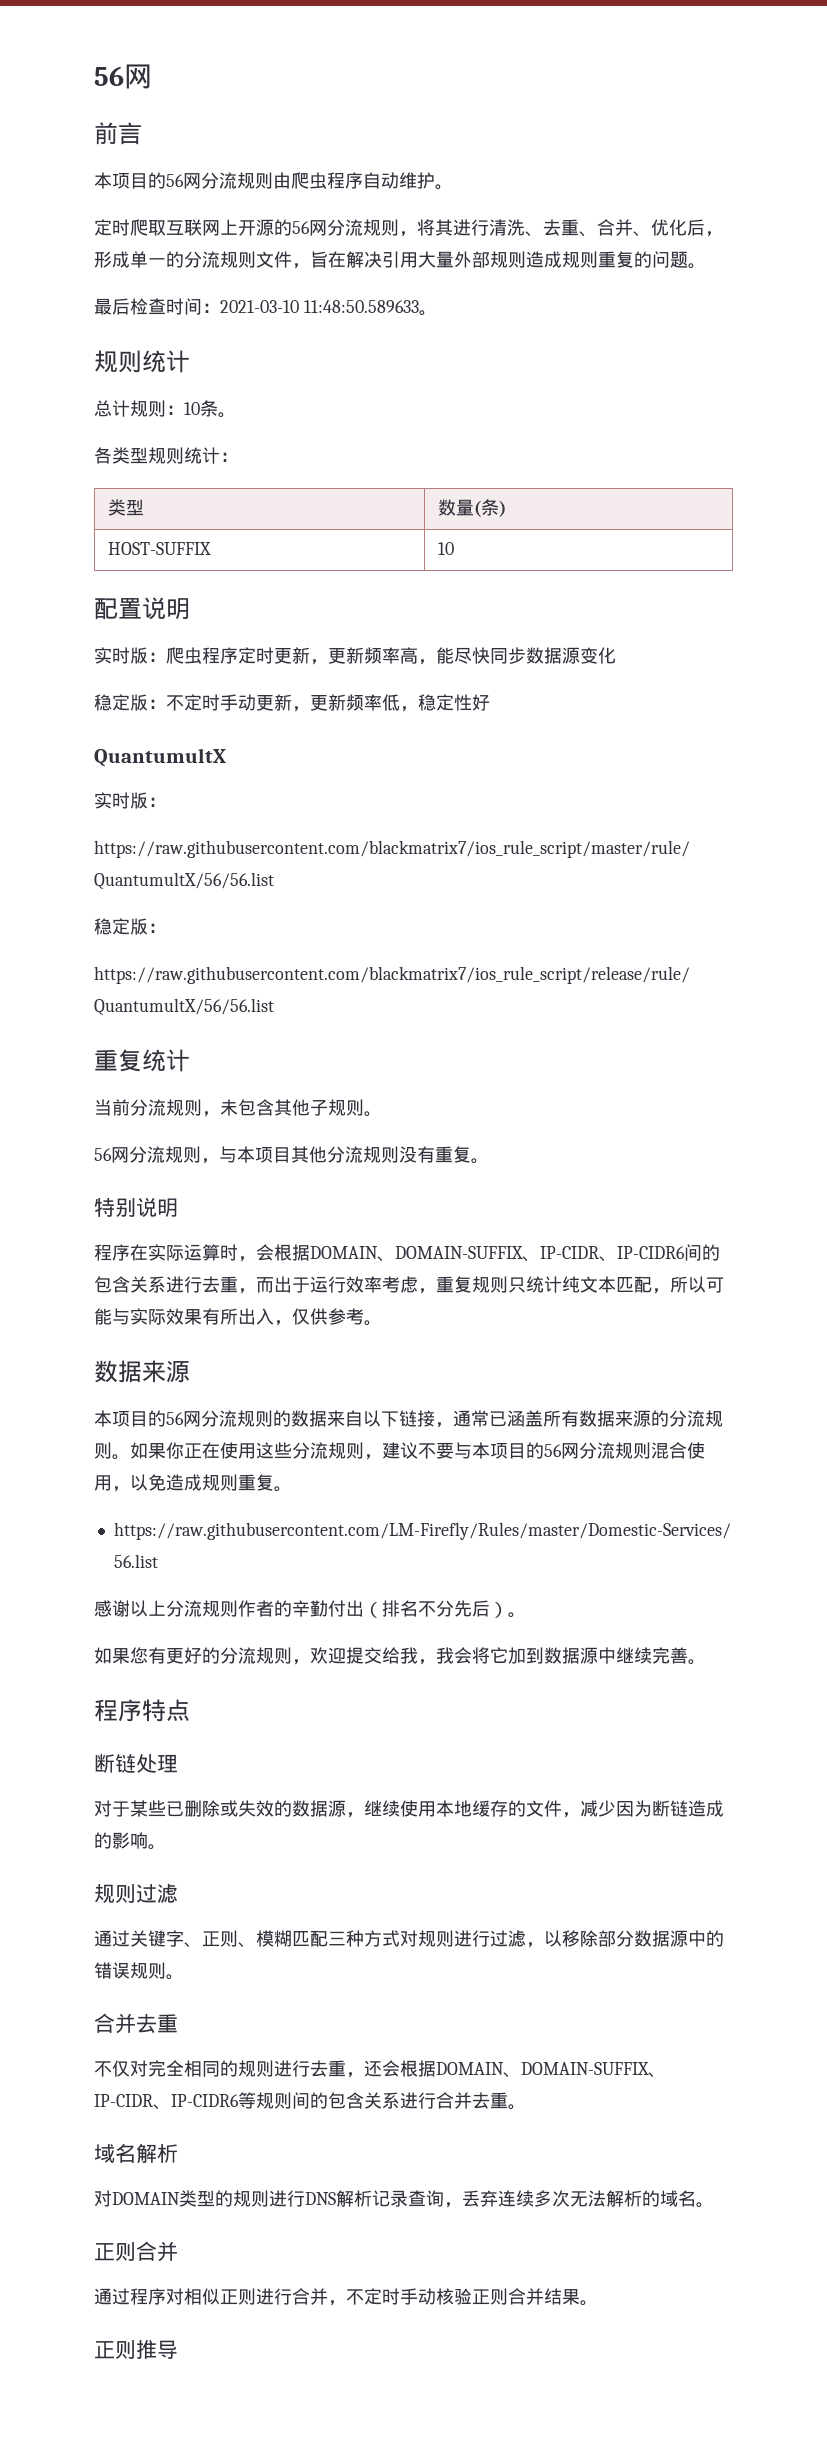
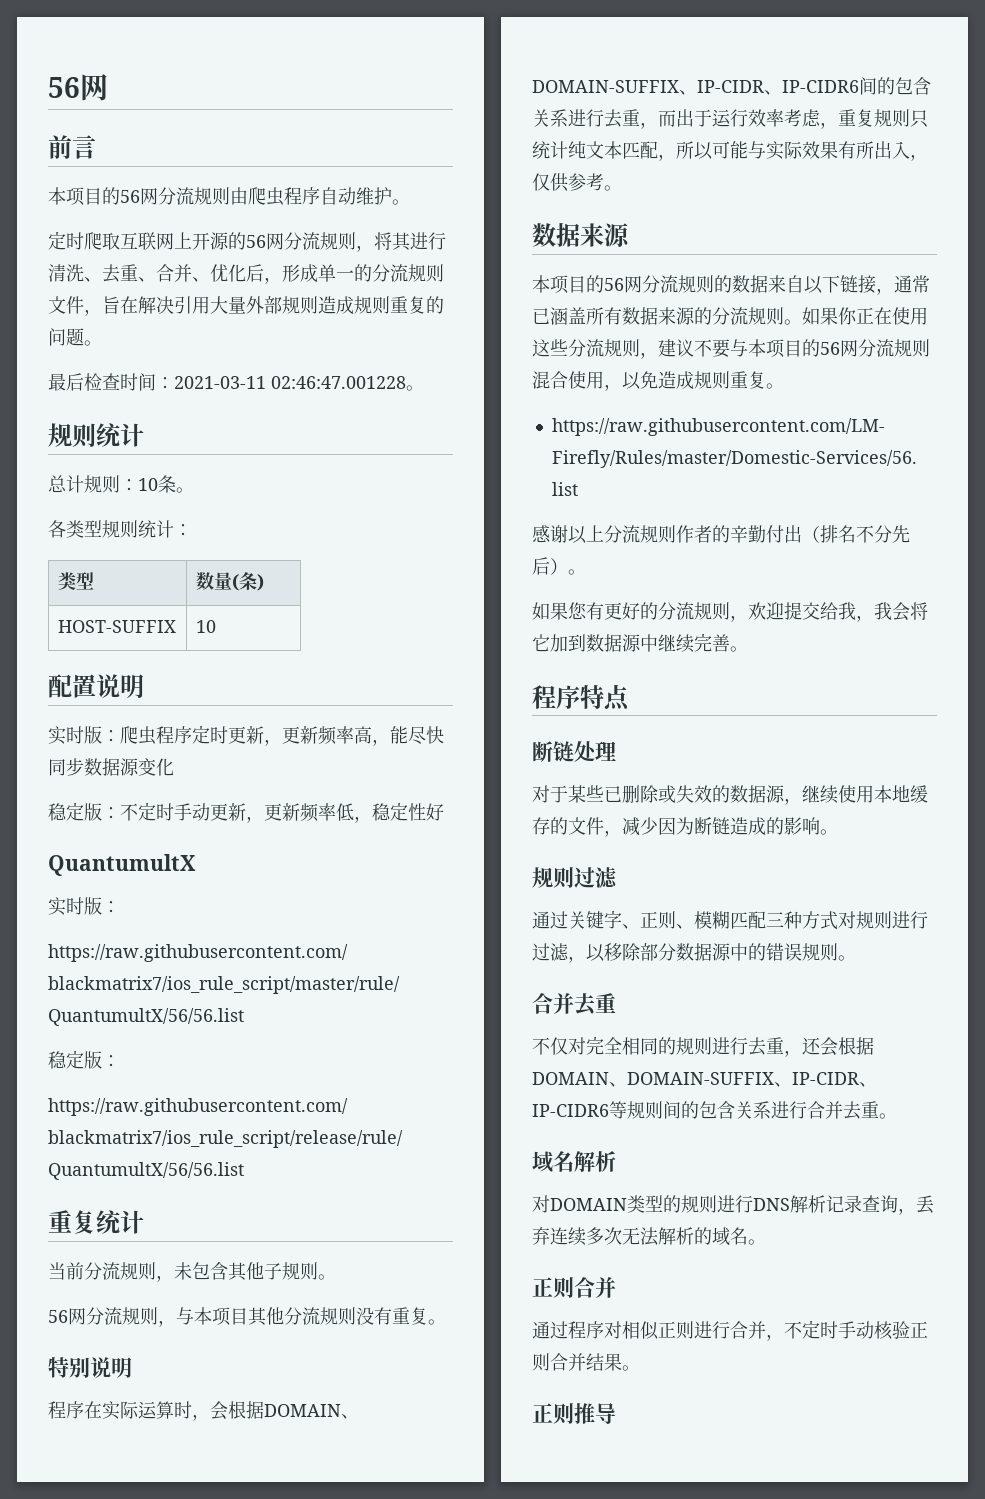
- 最后检查时间：2021-03-10 11:48:50.589633。
+ 最后检查时间：2021-03-11 02:46:47.001228。

